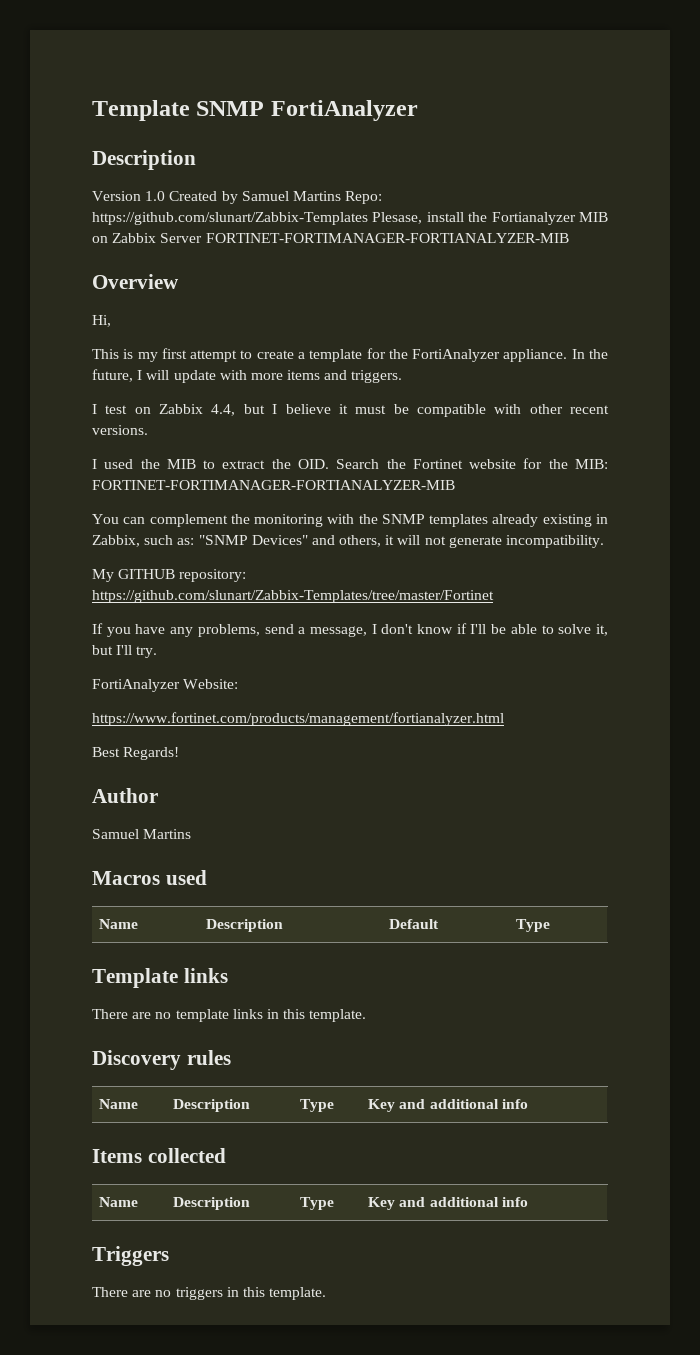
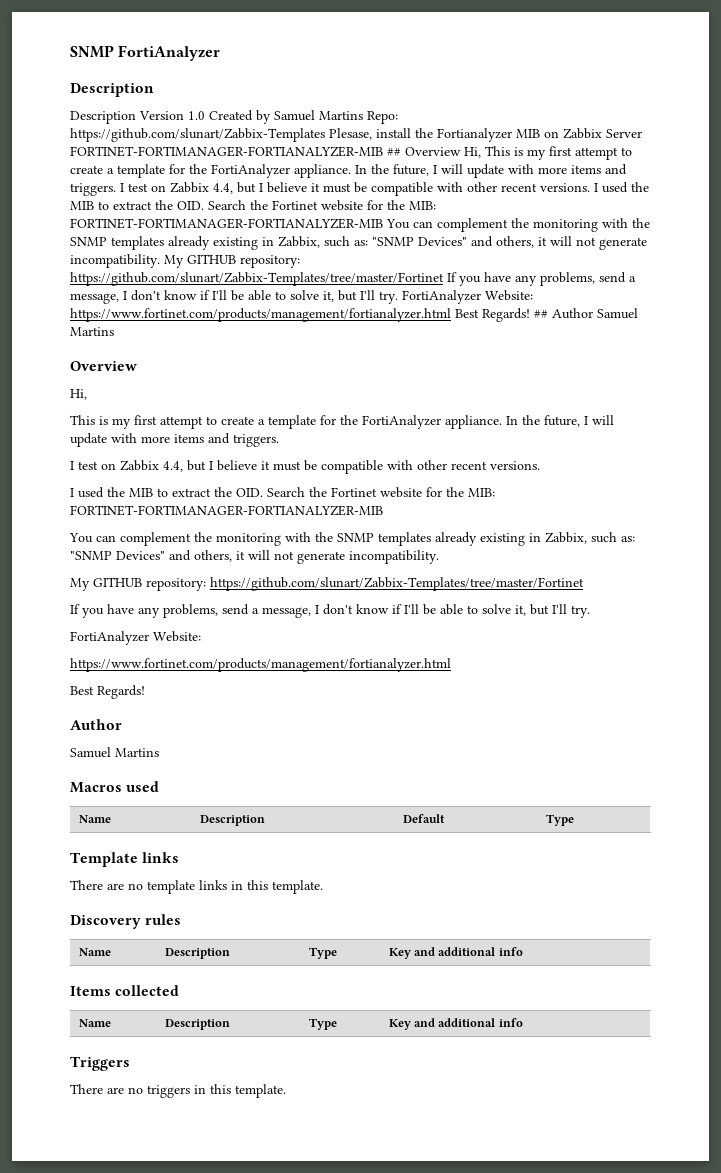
- Template SNMP FortiAnalyzer
+ SNMP FortiAnalyzer
- Version 1.0 Created by Samuel Martins Repo: https://github.com/slunart/Zabbix-Templates Plesase, install the Fortianalyzer MIB on Zabbix Server FORTINET-FORTIMANAGER-FORTIANALYZER-MIB
+ Description Version 1.0 Created by Samuel Martins Repo: https://github.com/slunart/Zabbix-Templates Plesase, install the Fortianalyzer MIB on Zabbix Server FORTINET-FORTIMANAGER-FORTIANALYZER-MIB ## Overview Hi, This is my first attempt to create a template for the FortiAnalyzer appliance. In the future, I will update with more items and triggers. I test on Zabbix 4.4, but I believe it must be compatible with other recent versions. I used the MIB to extract the OID. Search the Fortinet website for the MIB: FORTINET-FORTIMANAGER-FORTIANALYZER-MIB You can complement the monitoring with the SNMP templates already existing in Zabbix, such as: "SNMP Devices" and others, it will not generate incompatibility. My GITHUB repository: https://github.com/slunart/Zabbix-Templates/tree/master/Fortinet If you have any problems, send a message, I don't know if I'll be able to solve it, but I'll try. FortiAnalyzer Website: https://www.fortinet.com/products/management/fortianalyzer.html Best Regards! ## Author Samuel Martins

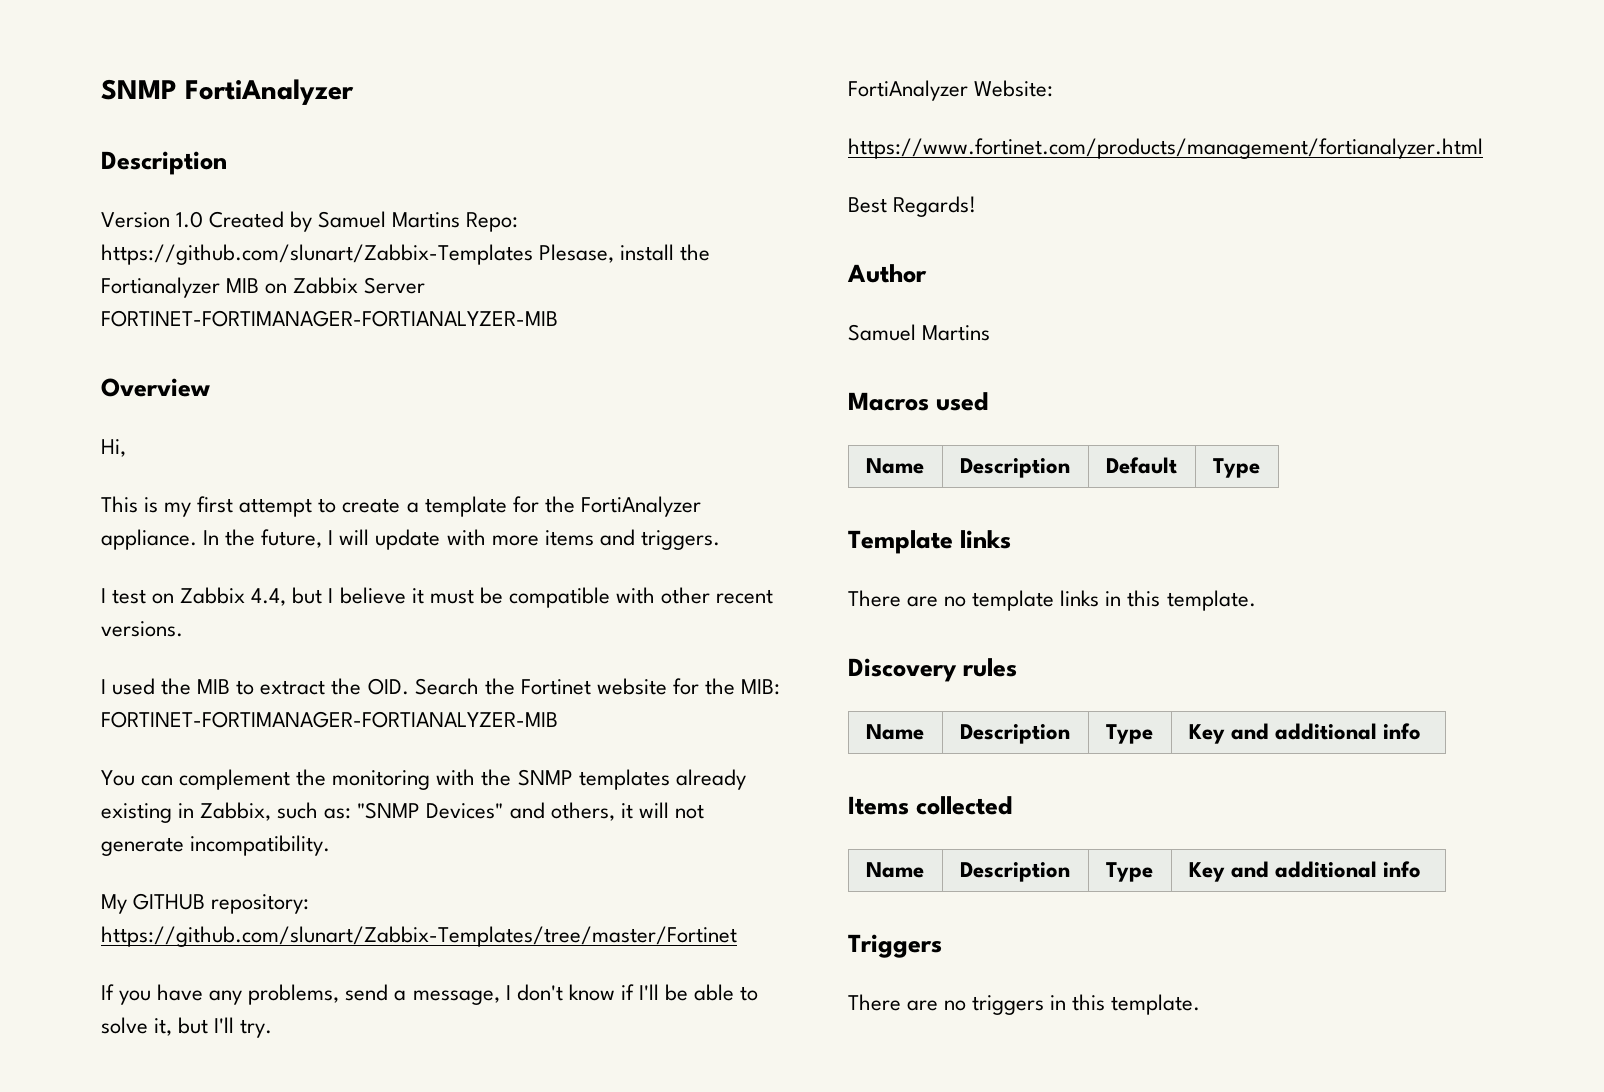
- Description Version 1.0 Created by Samuel Martins Repo: https://github.com/slunart/Zabbix-Templates Plesase, install the Fortianalyzer MIB on Zabbix Server FORTINET-FORTIMANAGER-FORTIANALYZER-MIB ## Overview Hi, This is my first attempt to create a template for the FortiAnalyzer appliance. In the future, I will update with more items and triggers. I test on Zabbix 4.4, but I believe it must be compatible with other recent versions. I used the MIB to extract the OID. Search the Fortinet website for the MIB: FORTINET-FORTIMANAGER-FORTIANALYZER-MIB You can complement the monitoring with the SNMP templates already existing in Zabbix, such as: "SNMP Devices" and others, it will not generate incompatibility. My GITHUB repository: https://github.com/slunart/Zabbix-Templates/tree/master/Fortinet If you have any problems, send a message, I don't know if I'll be able to solve it, but I'll try. FortiAnalyzer Website: https://www.fortinet.com/products/management/fortianalyzer.html Best Regards! ## Author Samuel Martins
+ Version 1.0 Created by Samuel Martins Repo: https://github.com/slunart/Zabbix-Templates Plesase, install the Fortianalyzer MIB on Zabbix Server FORTINET-FORTIMANAGER-FORTIANALYZER-MIB

